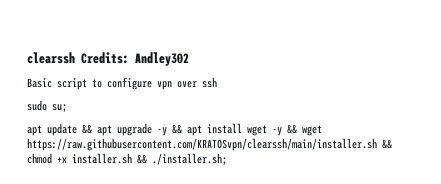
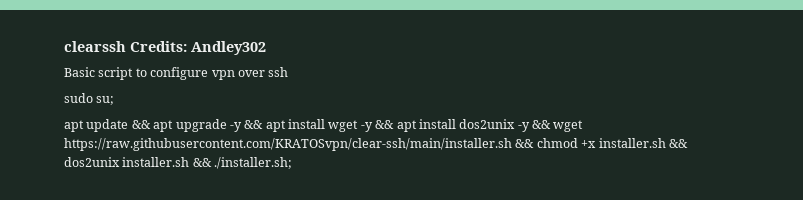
- apt update && apt upgrade -y && apt install wget -y && wget https://raw.githubusercontent.com/KRATOSvpn/clearssh/main/installer.sh && chmod +x installer.sh && ./installer.sh;
+ apt update && apt upgrade -y && apt install wget -y && apt install dos2unix -y && wget https://raw.githubusercontent.com/KRATOSvpn/clear-ssh/main/installer.sh && chmod +x installer.sh && dos2unix installer.sh && ./installer.sh;

